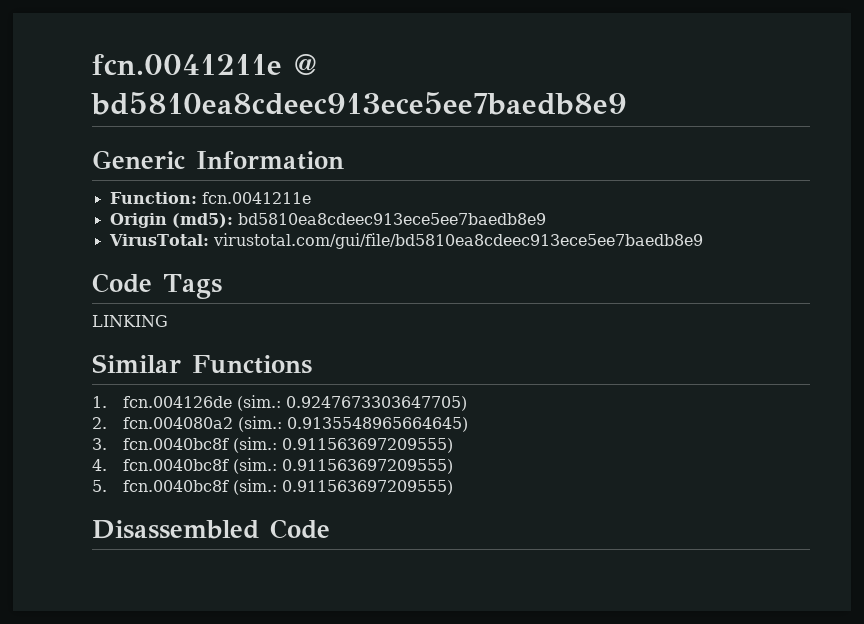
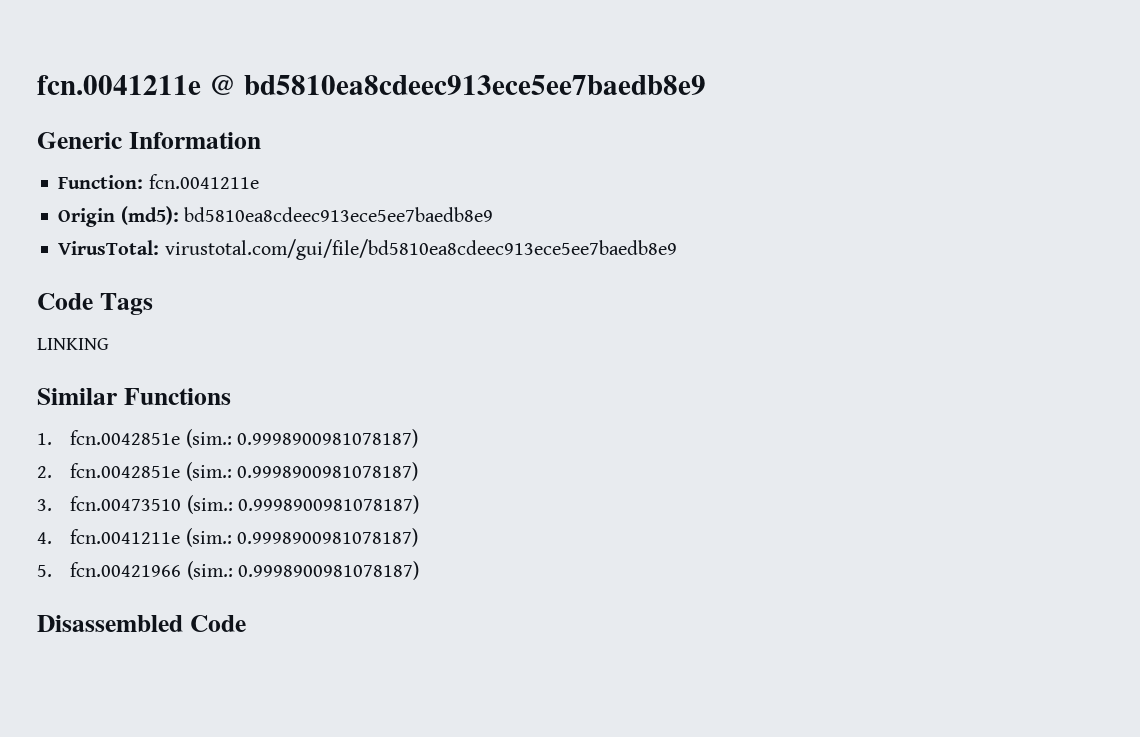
- 1. fcn.004126de (sim.: 0.9247673303647705)
- 2. fcn.004080a2 (sim.: 0.9135548965664645)
- 3. fcn.0040bc8f (sim.: 0.911563697209555)
- 4. fcn.0040bc8f (sim.: 0.911563697209555)
- 5. fcn.0040bc8f (sim.: 0.911563697209555)
+ 1. fcn.0042851e (sim.: 0.9998900981078187)
+ 2. fcn.0042851e (sim.: 0.9998900981078187)
+ 3. fcn.00473510 (sim.: 0.9998900981078187)
+ 4. fcn.0041211e (sim.: 0.9998900981078187)
+ 5. fcn.00421966 (sim.: 0.9998900981078187)

